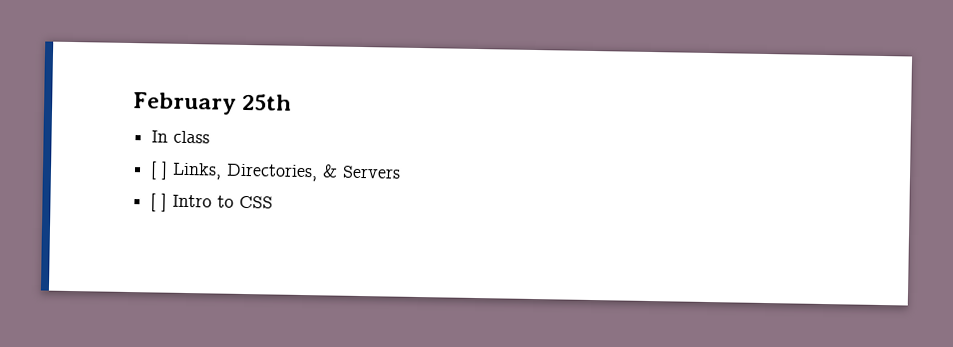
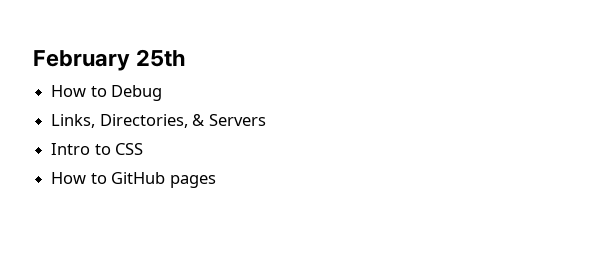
- In class
- [ ] Links, Directories, & Servers
+ How to Debug
+ Links, Directories, & Servers
- [ ] Intro to CSS
+ Intro to CSS
+ How to GitHub pages

